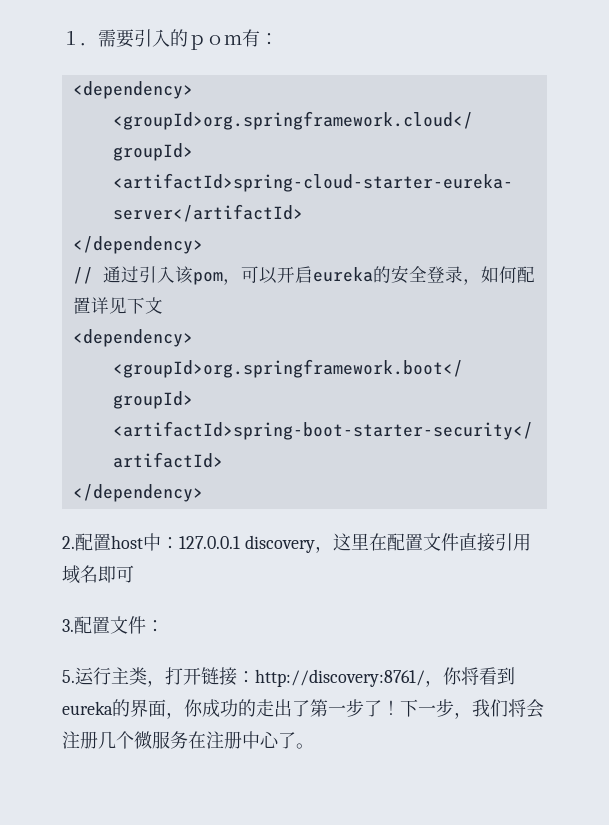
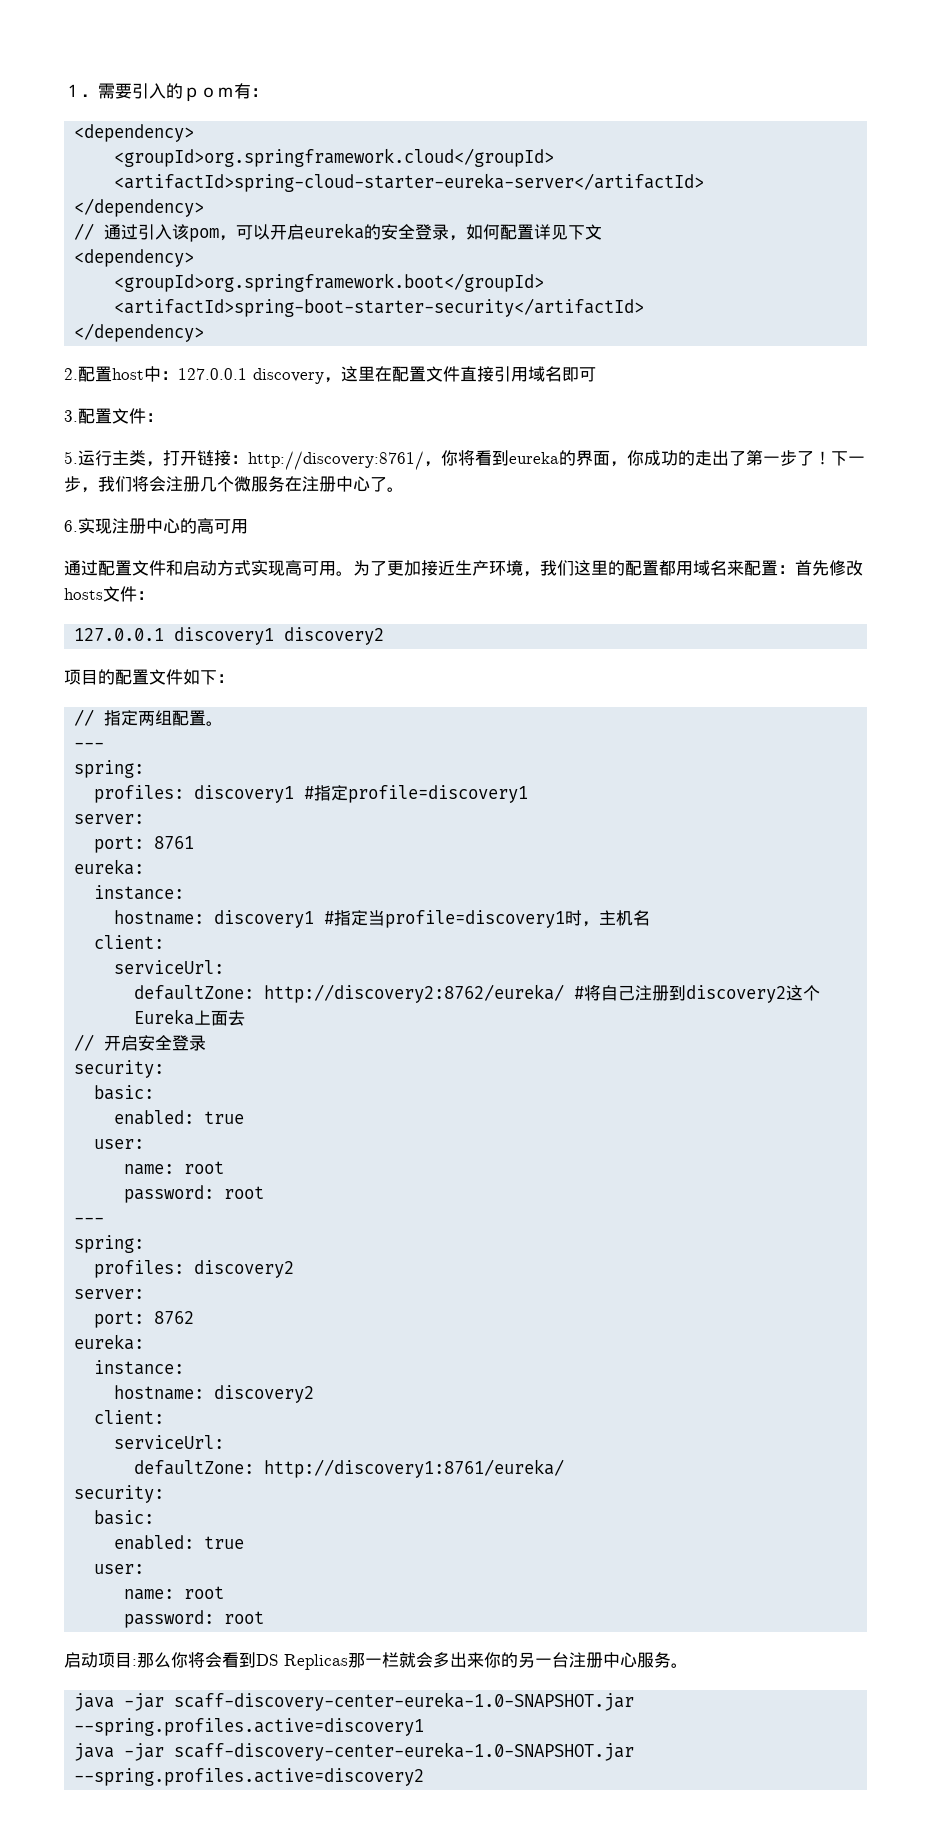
+ 6.实现注册中心的高可用
+ 通过配置文件和启动方式实现高可用。为了更加接近生产环境，我们这里的配置都用域名来配置：首先修改hosts文件：
+ 127.0.0.1 discovery1 discovery2
+ 项目的配置文件如下：
+ // 指定两组配置。
+ ---
+ spring:
+ profiles: discovery1 #指定profile=discovery1
+ server:
+ port: 8761
+ eureka:
+ instance:
+ hostname: discovery1 #指定当profile=discovery1时，主机名
+ client:
+ serviceUrl:
+ defaultZone: http://discovery2:8762/eureka/ #将自己注册到discovery2这个Eureka上面去
+ // 开启安全登录
+ security:
+ basic:
+ enabled: true
+ user:
+ name: root
+ password: root
+ ---
+ spring:
+ profiles: discovery2
+ server:
+ port: 8762
+ eureka:
+ instance:
+ hostname: discovery2
+ client:
+ serviceUrl:
+ defaultZone: http://discovery1:8761/eureka/
+ security:
+ basic:
+ enabled: true
+ user:
+ name: root
+ password: root
+ 启动项目:那么你将会看到DS Replicas那一栏就会多出来你的另一台注册中心服务。
+ java -jar scaff-discovery-center-eureka-1.0-SNAPSHOT.jar --spring.profiles.active=discovery1
+ java -jar scaff-discovery-center-eureka-1.0-SNAPSHOT.jar --spring.profiles.active=discovery2

